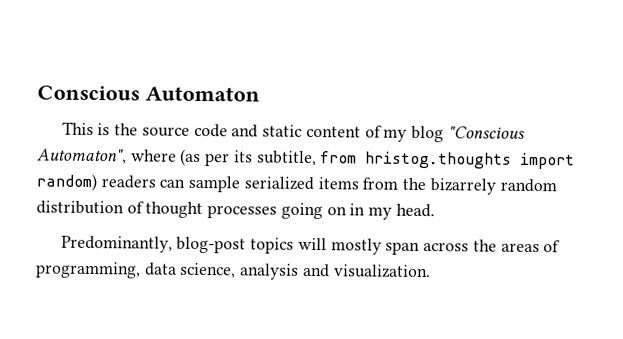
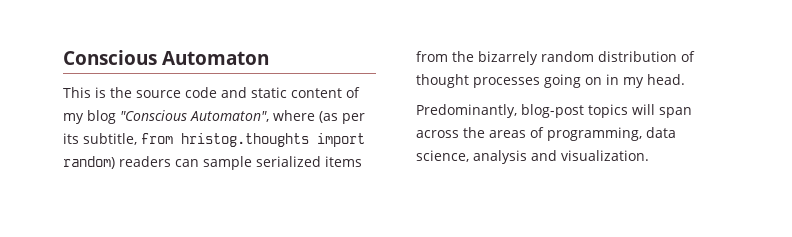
- Predominantly, blog-post topics will mostly span across the areas of programming, data science, analysis and visualization.
+ Predominantly, blog-post topics will span across the areas of programming, data science, analysis and visualization.

